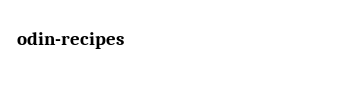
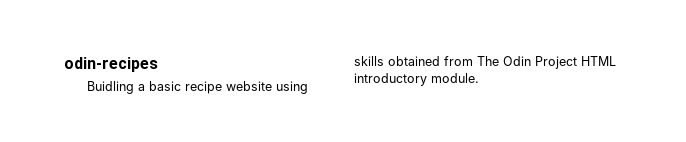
+ Buidling a basic recipe website using skills obtained from The Odin Project HTML introductory module.

